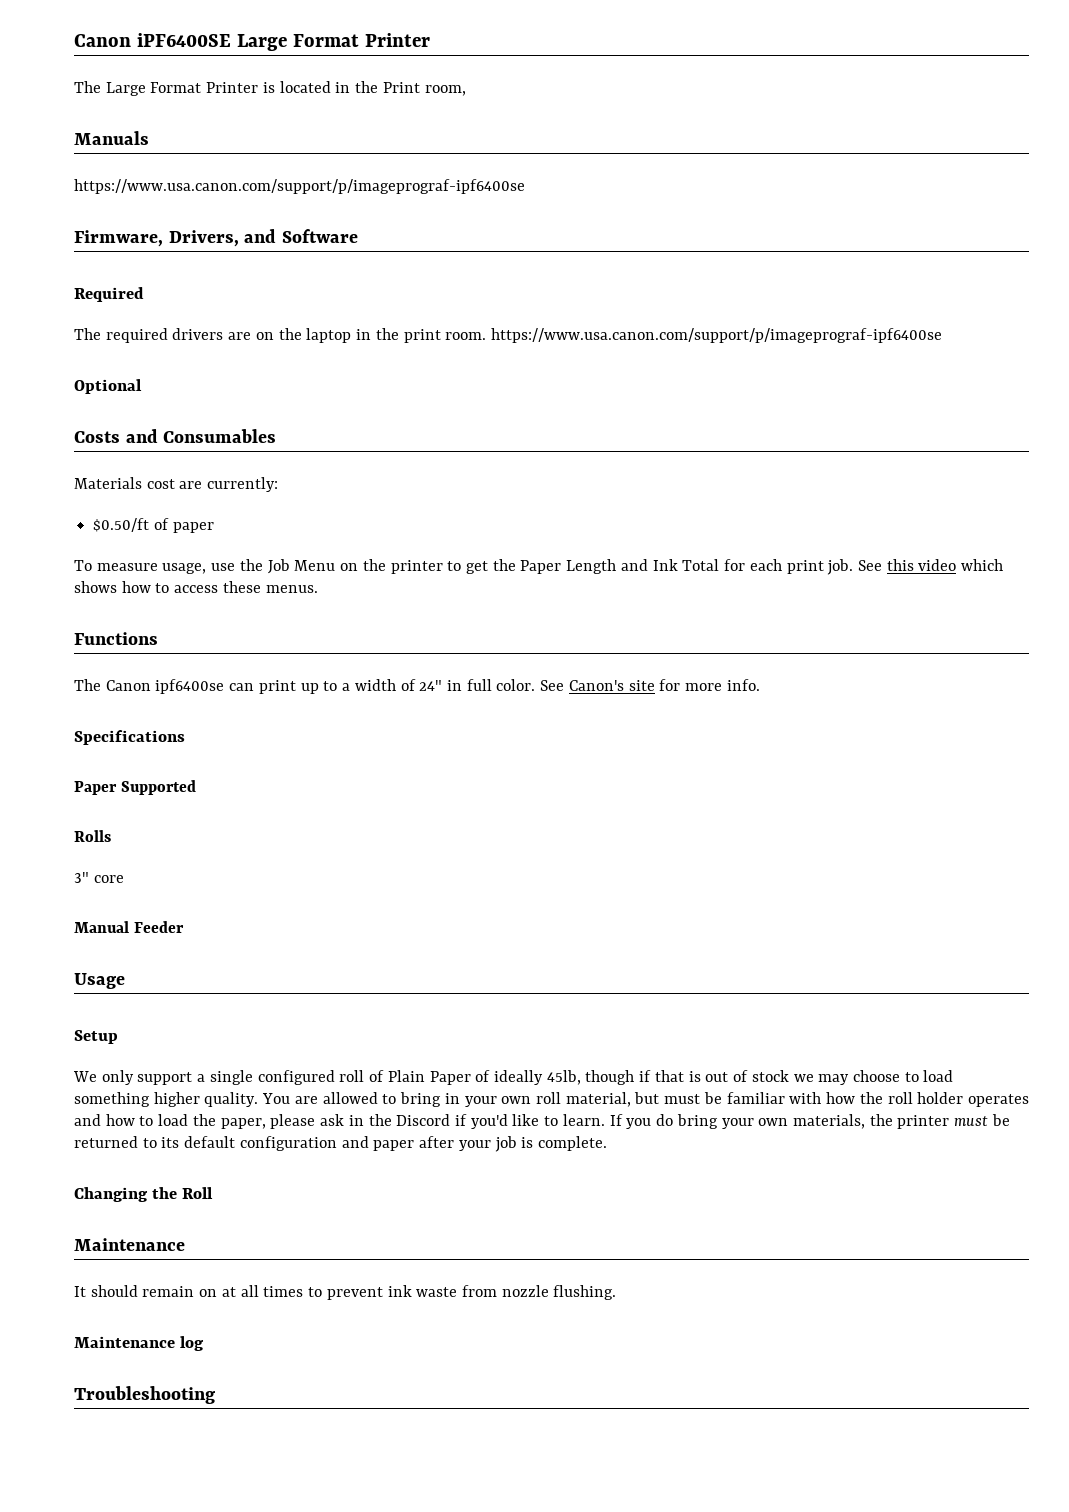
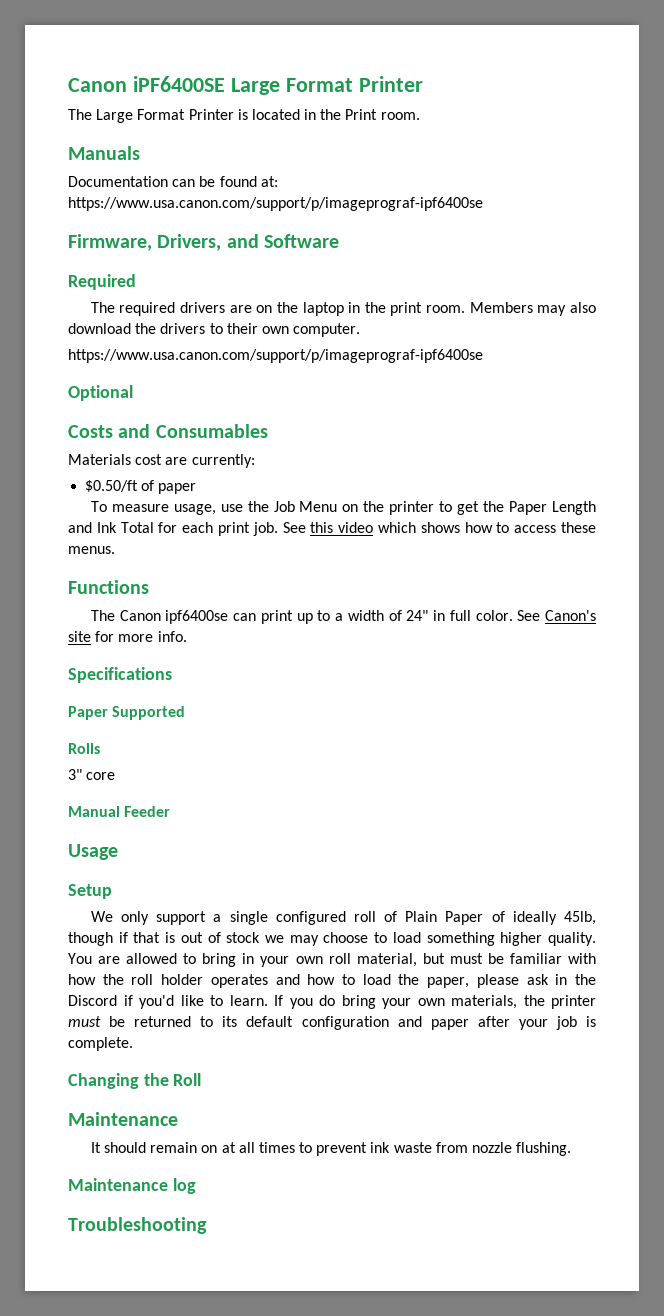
- The Large Format Printer is located in the Print room,
+ The Large Format Printer is located in the Print room.
  Manuals
- https://www.usa.canon.com/support/p/imageprograf-ipf6400se
+ Documentation can be found at: https://www.usa.canon.com/support/p/imageprograf-ipf6400se
- The required drivers are on the laptop in the print room. https://www.usa.canon.com/support/p/imageprograf-ipf6400se
+ The required drivers are on the laptop in the print room. Members may also download the drivers to their own computer.
+ https://www.usa.canon.com/support/p/imageprograf-ipf6400se

